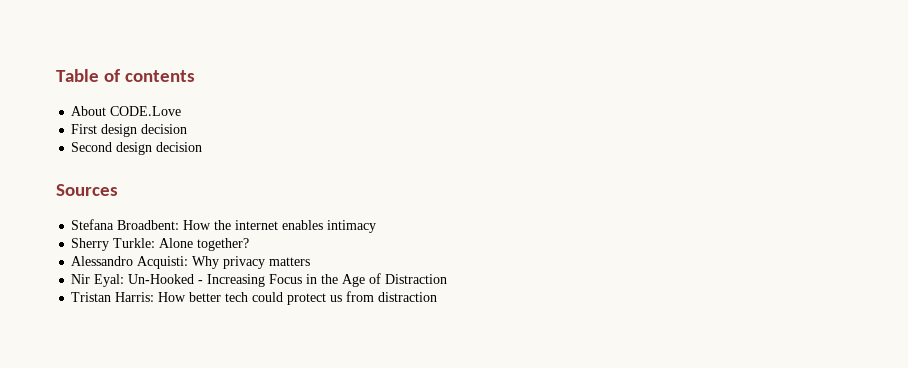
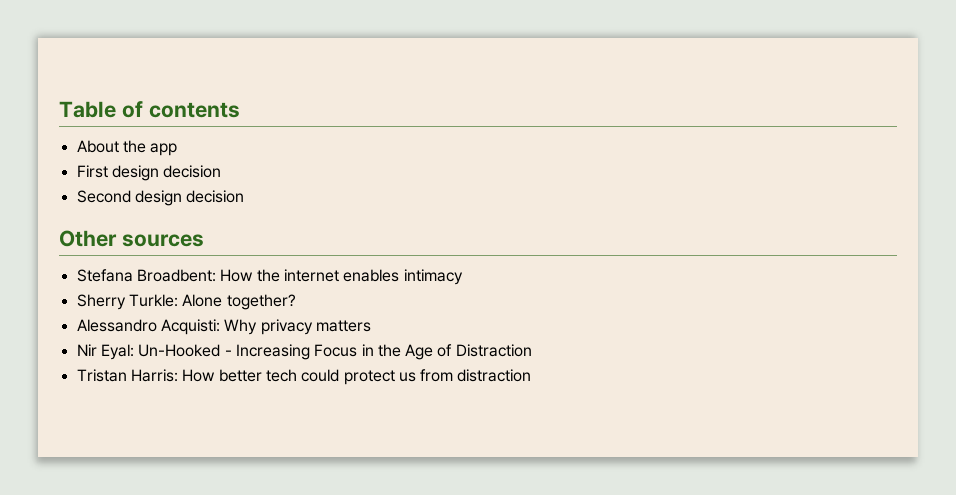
- About CODE.Love
+ About the app
- Sources
+ Other sources

